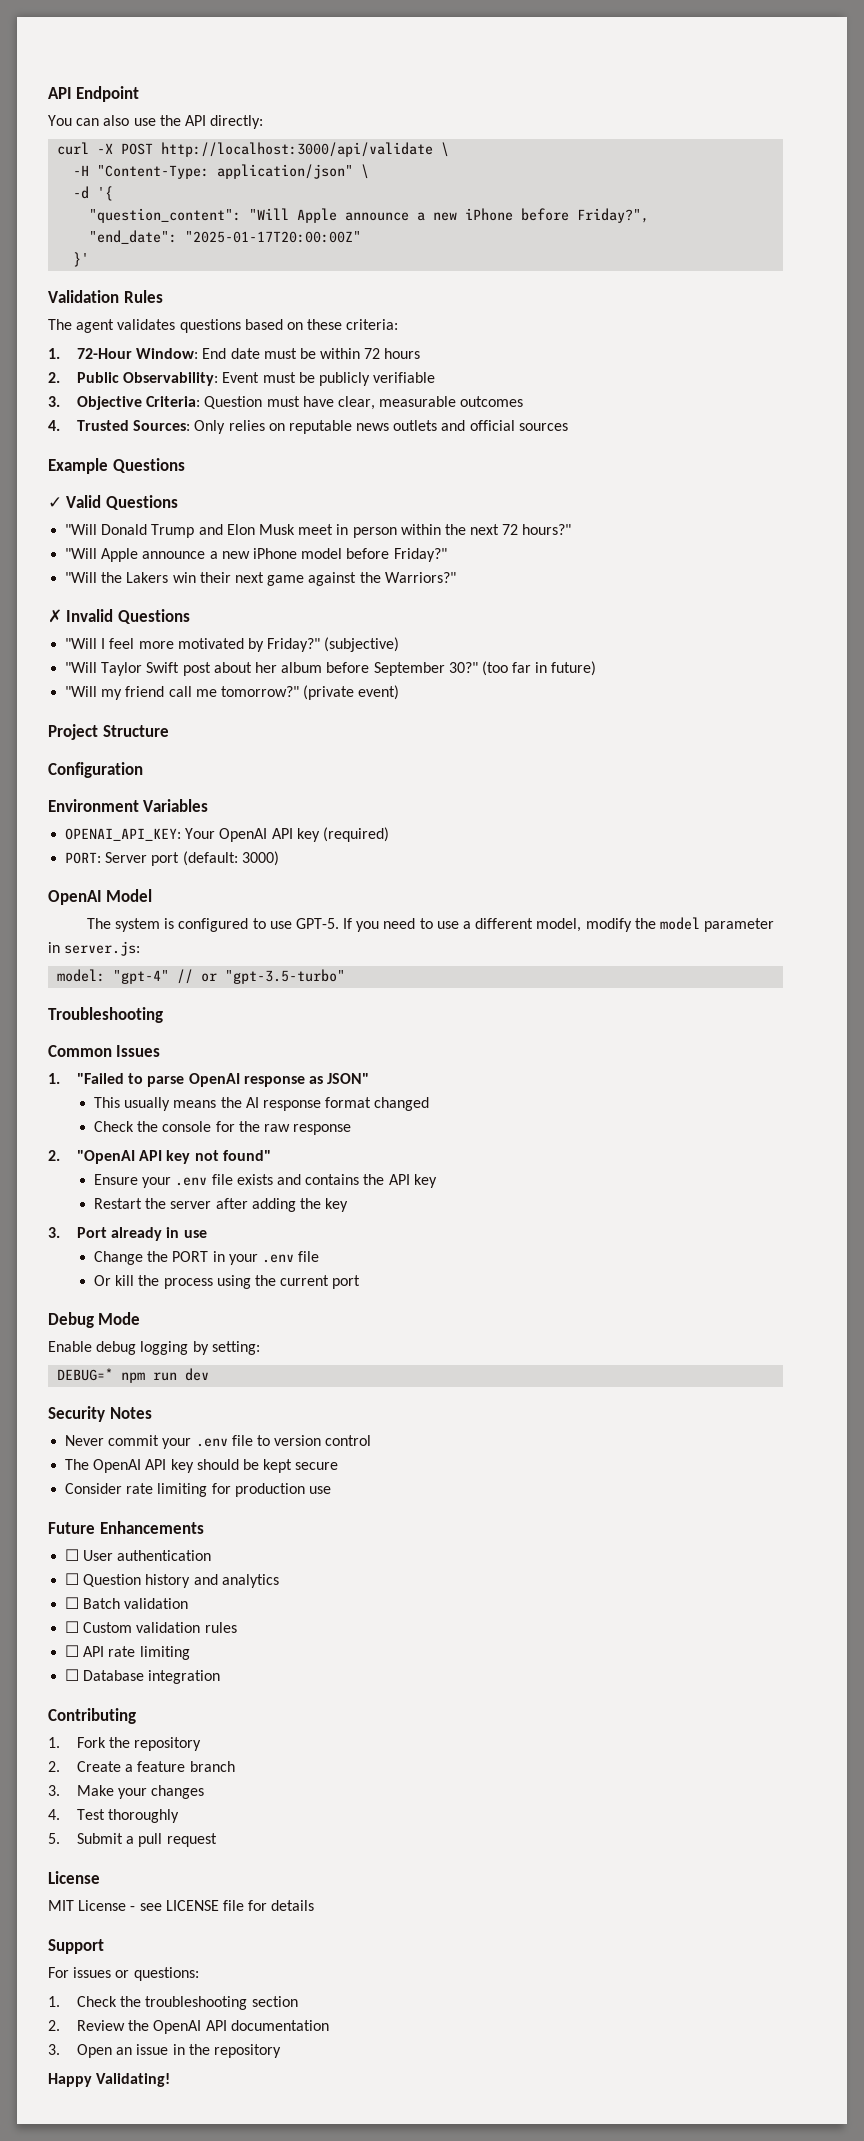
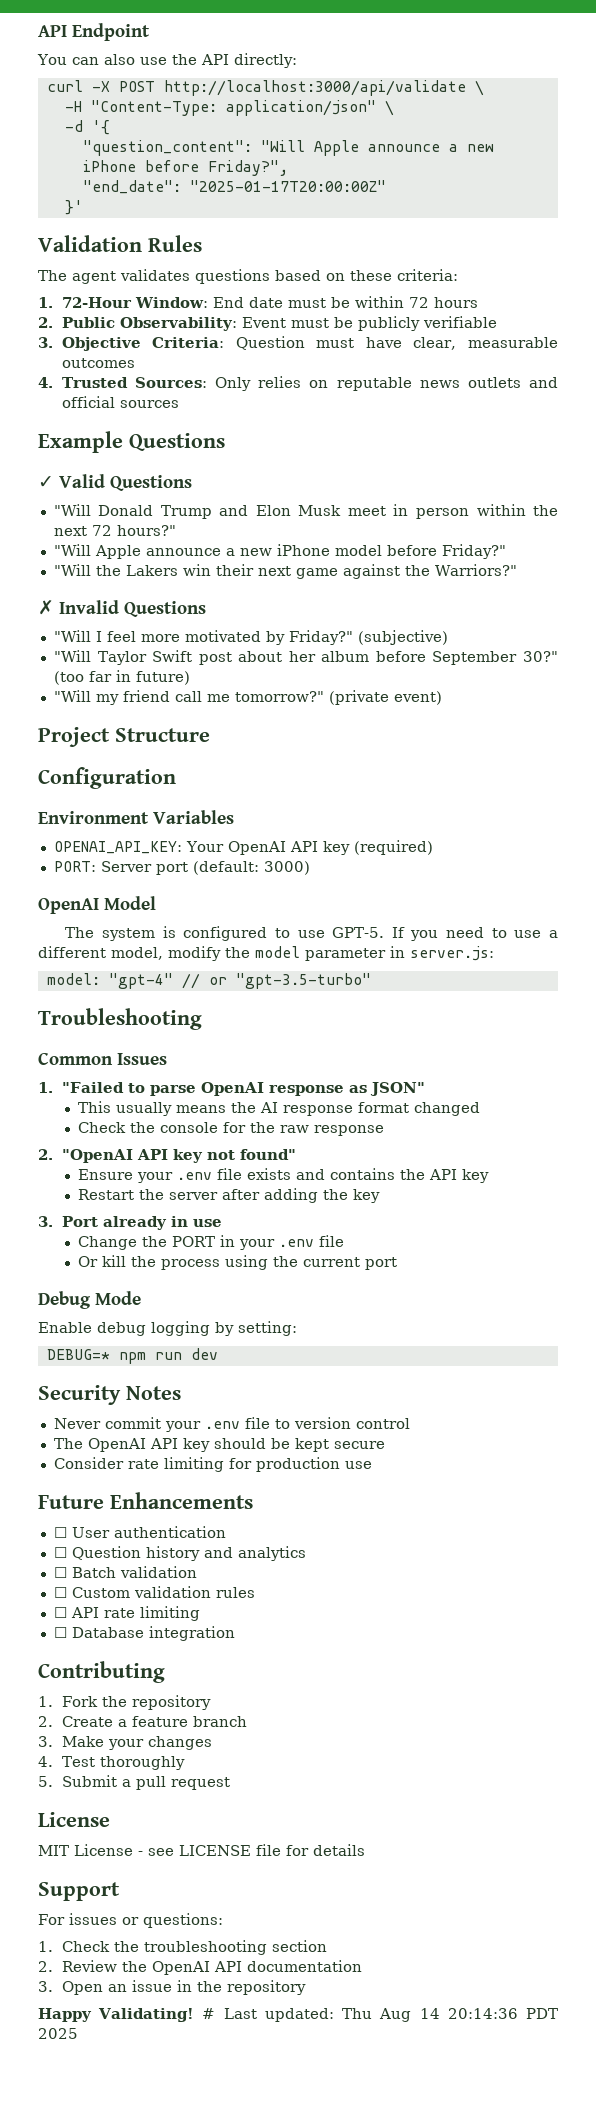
+ # Last updated: Thu Aug 14 20:14:36 PDT 2025

